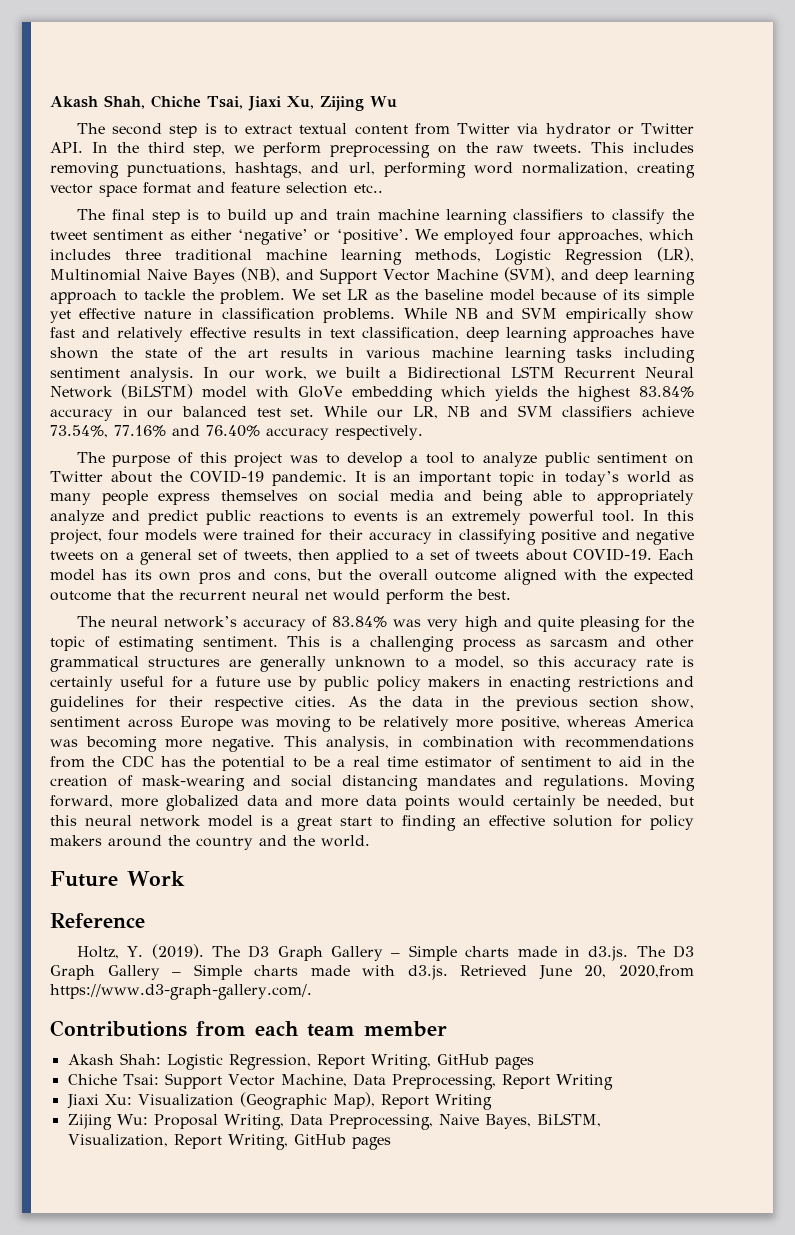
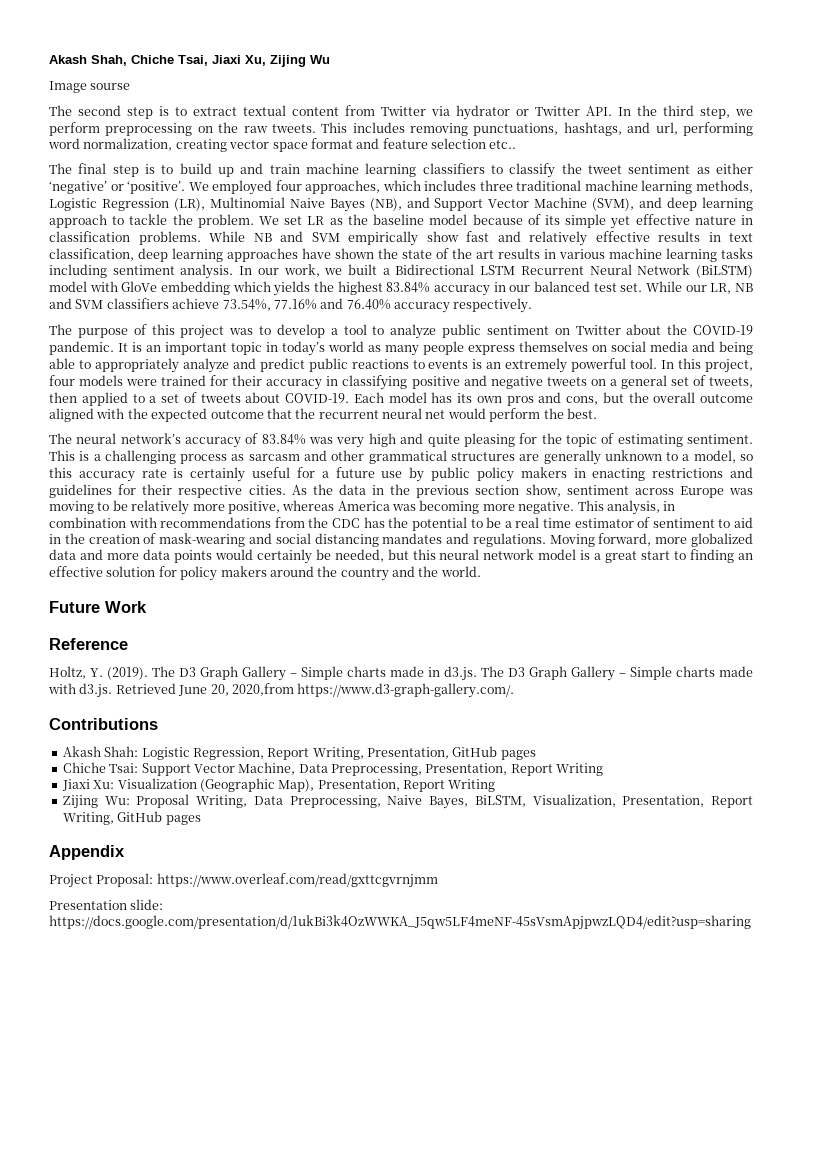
+ Image sourse
- Contributions from each team member
+ Contributions
- Akash Shah: Logistic Regression, Report Writing, GitHub pages
+ Akash Shah: Logistic Regression, Report Writing, Presentation, GitHub pages
- Chiche Tsai: Support Vector Machine, Data Preprocessing, Report Writing
+ Chiche Tsai: Support Vector Machine, Data Preprocessing, Presentation, Report Writing
- Jiaxi Xu: Visualization (Geographic Map), Report Writing
+ Jiaxi Xu: Visualization (Geographic Map), Presentation, Report Writing
- Zijing Wu: Proposal Writing, Data Preprocessing, Naive Bayes, BiLSTM, Visualization, Report Writing, GitHub pages
+ Zijing Wu: Proposal Writing, Data Preprocessing, Naive Bayes, BiLSTM, Visualization, Presentation, Report Writing, GitHub pages
+ Appendix
+ Project Proposal: https://www.overleaf.com/read/gxttcgvrnjmm
+ Presentation slide: https://docs.google.com/presentation/d/1ukBi3k4OzWWKA_J5qw5LF4meNF-45sVsmApjpwzLQD4/edit?usp=sharing

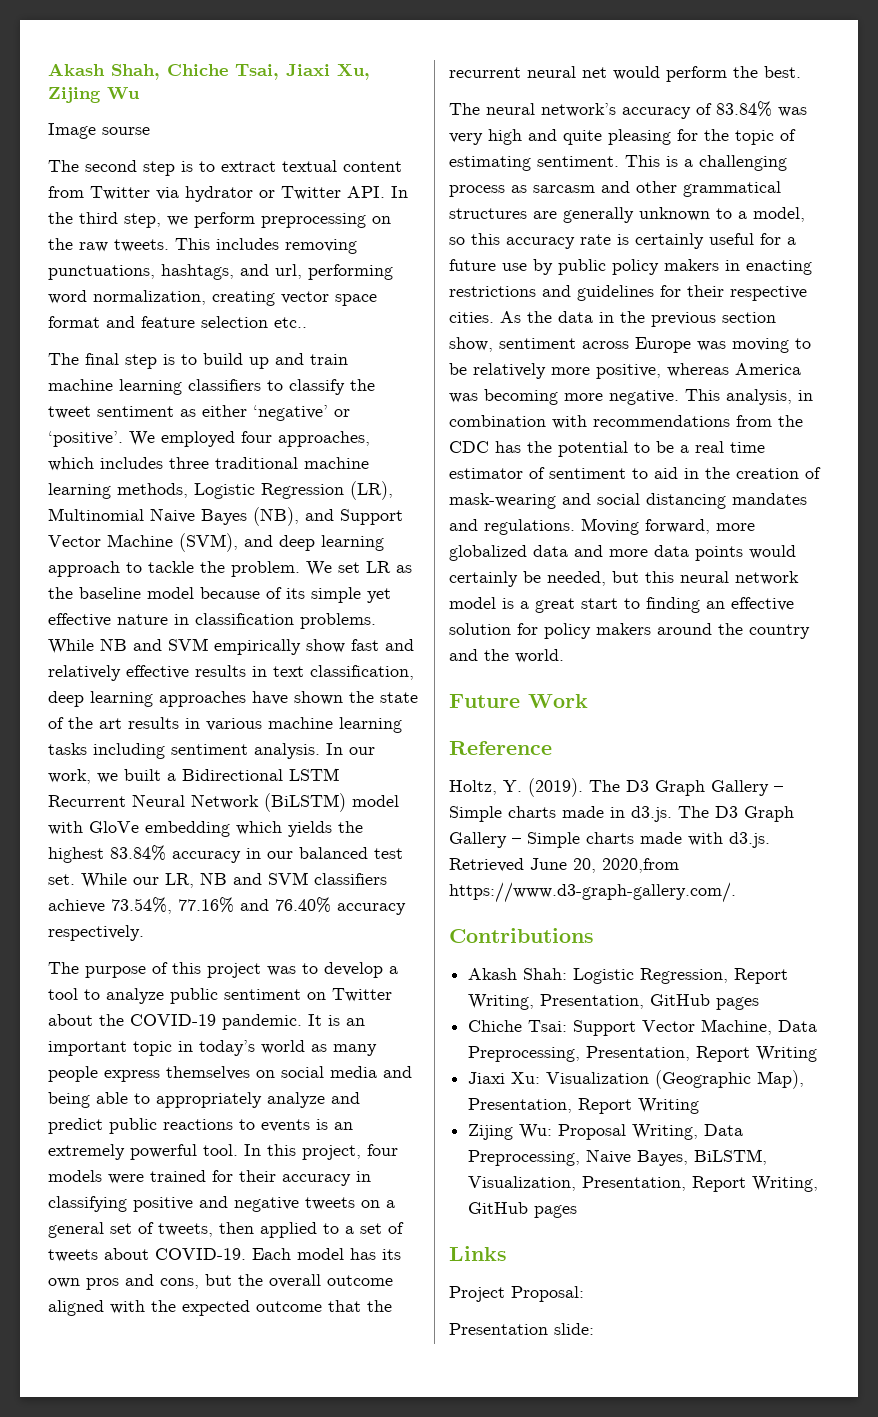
- Appendix
+ Links
- Project Proposal: https://www.overleaf.com/read/gxttcgvrnjmm
+ Project Proposal:
- Presentation slide: https://docs.google.com/presentation/d/1ukBi3k4OzWWKA_J5qw5LF4meNF-45sVsmApjpwzLQD4/edit?usp=sharing
+ Presentation slide:

